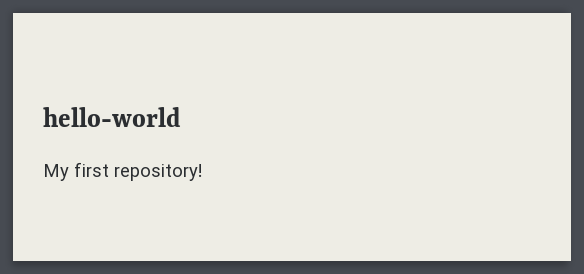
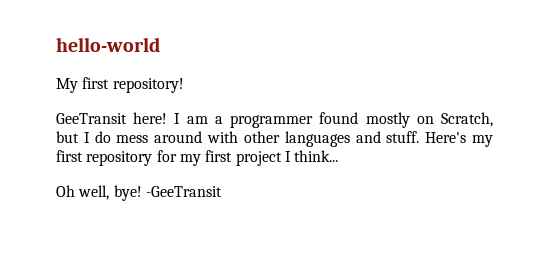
+ GeeTransit here! I am a programmer found mostly on Scratch, but I do mess around with other languages and stuff. Here's my first repository for my first project I think...
+ Oh well, bye! -GeeTransit

